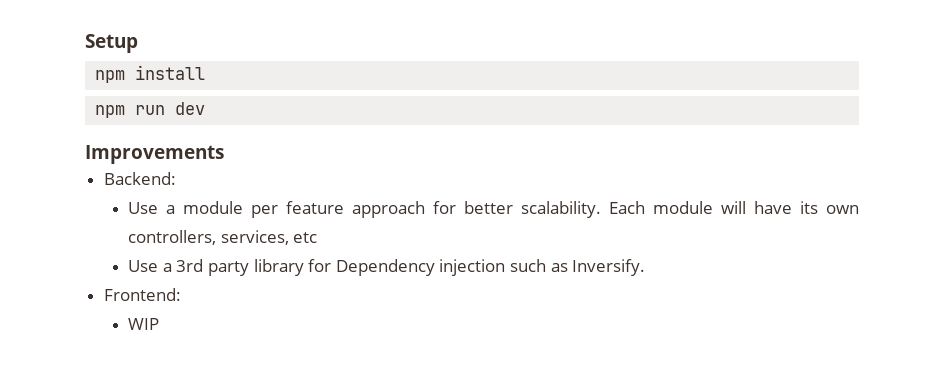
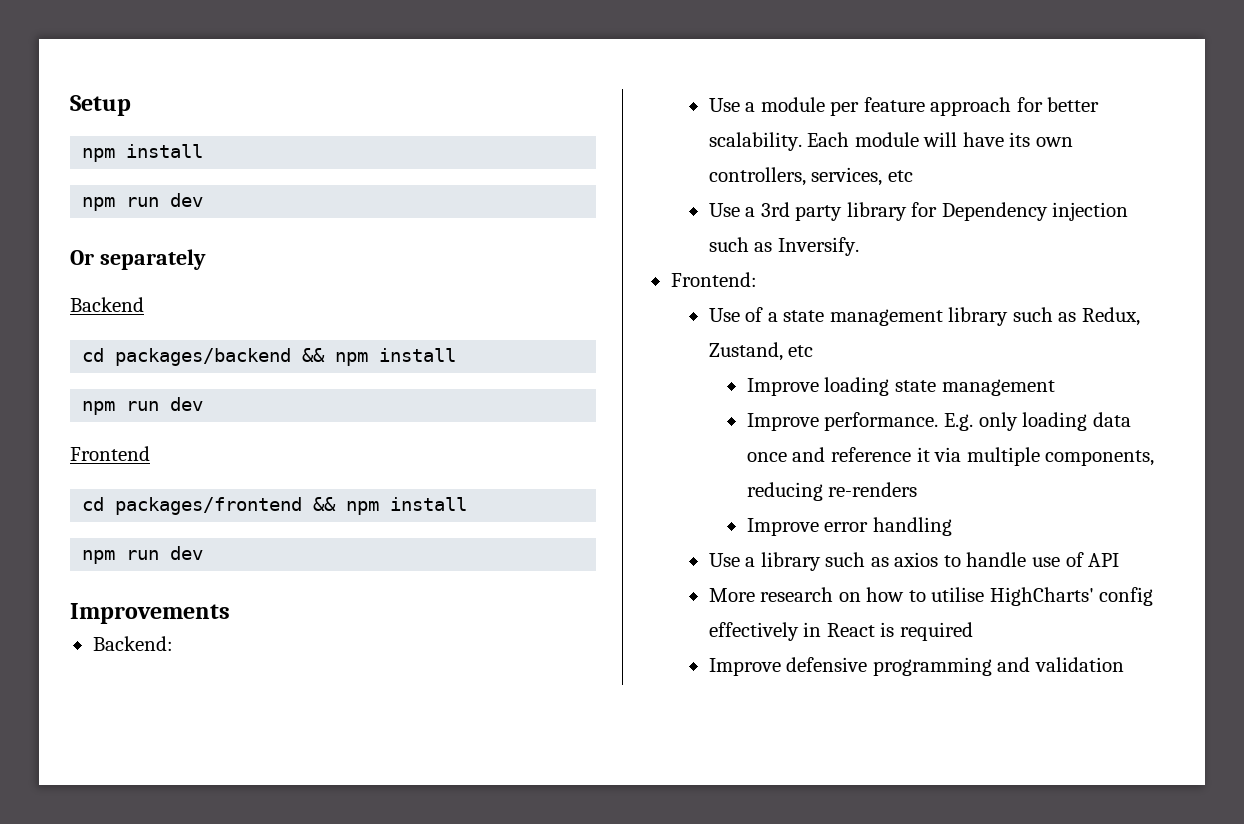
+ Or separately
+ Backend
+ cd packages/backend && npm install
+ npm run dev
+ Frontend
+ cd packages/frontend && npm install
+ npm run dev
- WIP
+ Use of a state management library such as Redux, Zustand, etc
+ Improve loading state management
+ Improve performance. E.g. only loading data once and reference it via multiple components, reducing re-renders
+ Improve error handling
+ Use a library such as axios to handle use of API
+ More research on how to utilise HighCharts' config effectively in React is required
+ Improve defensive programming and validation

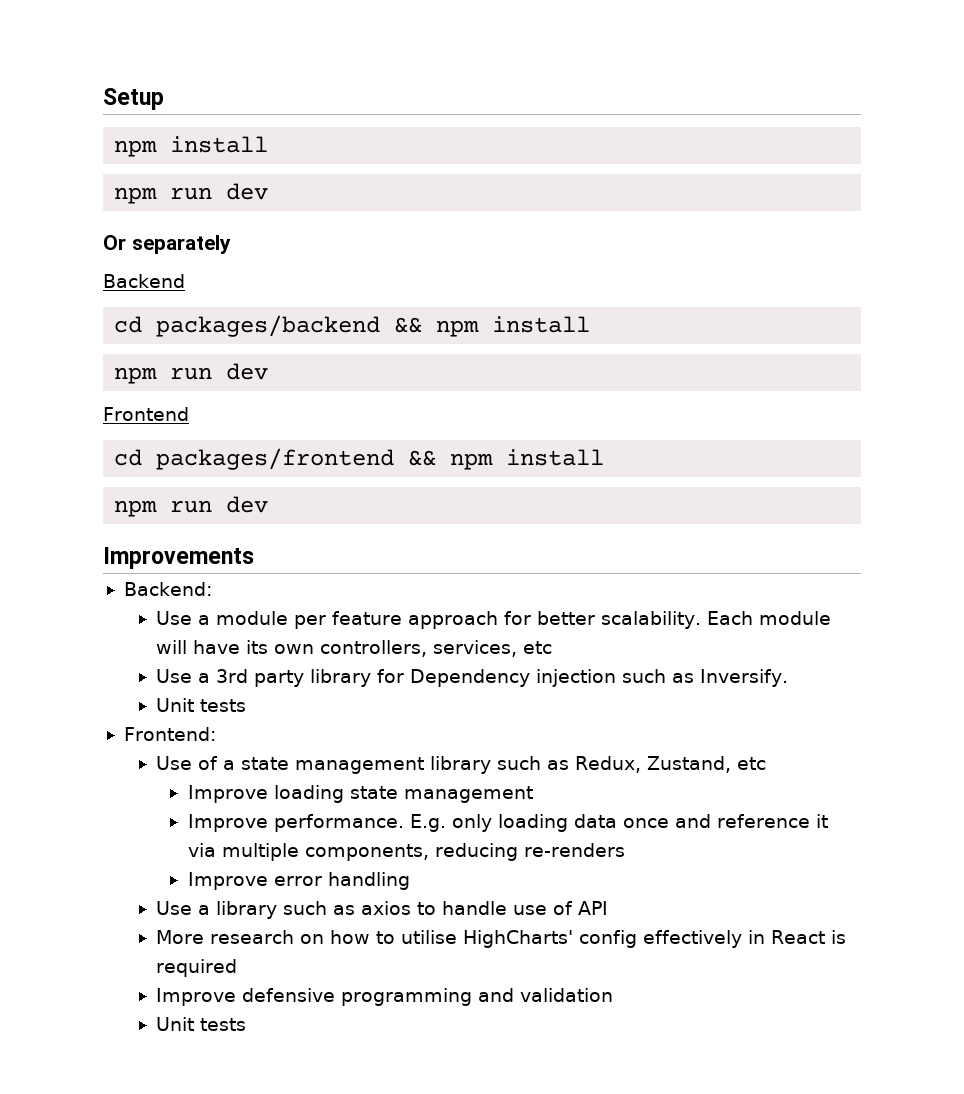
  Use a 3rd party library for Dependency injection such as Inversify.
+ Unit tests
  Improve defensive programming and validation
+ Unit tests

